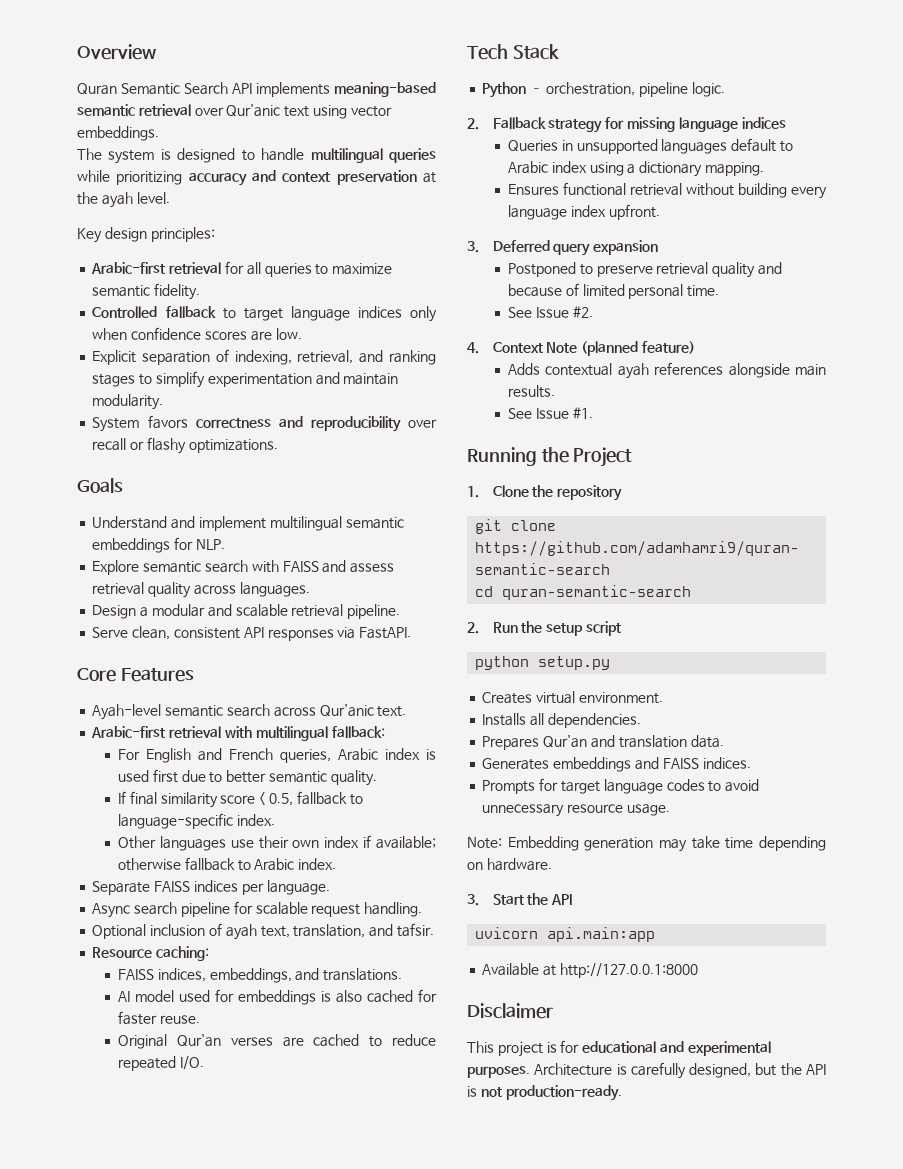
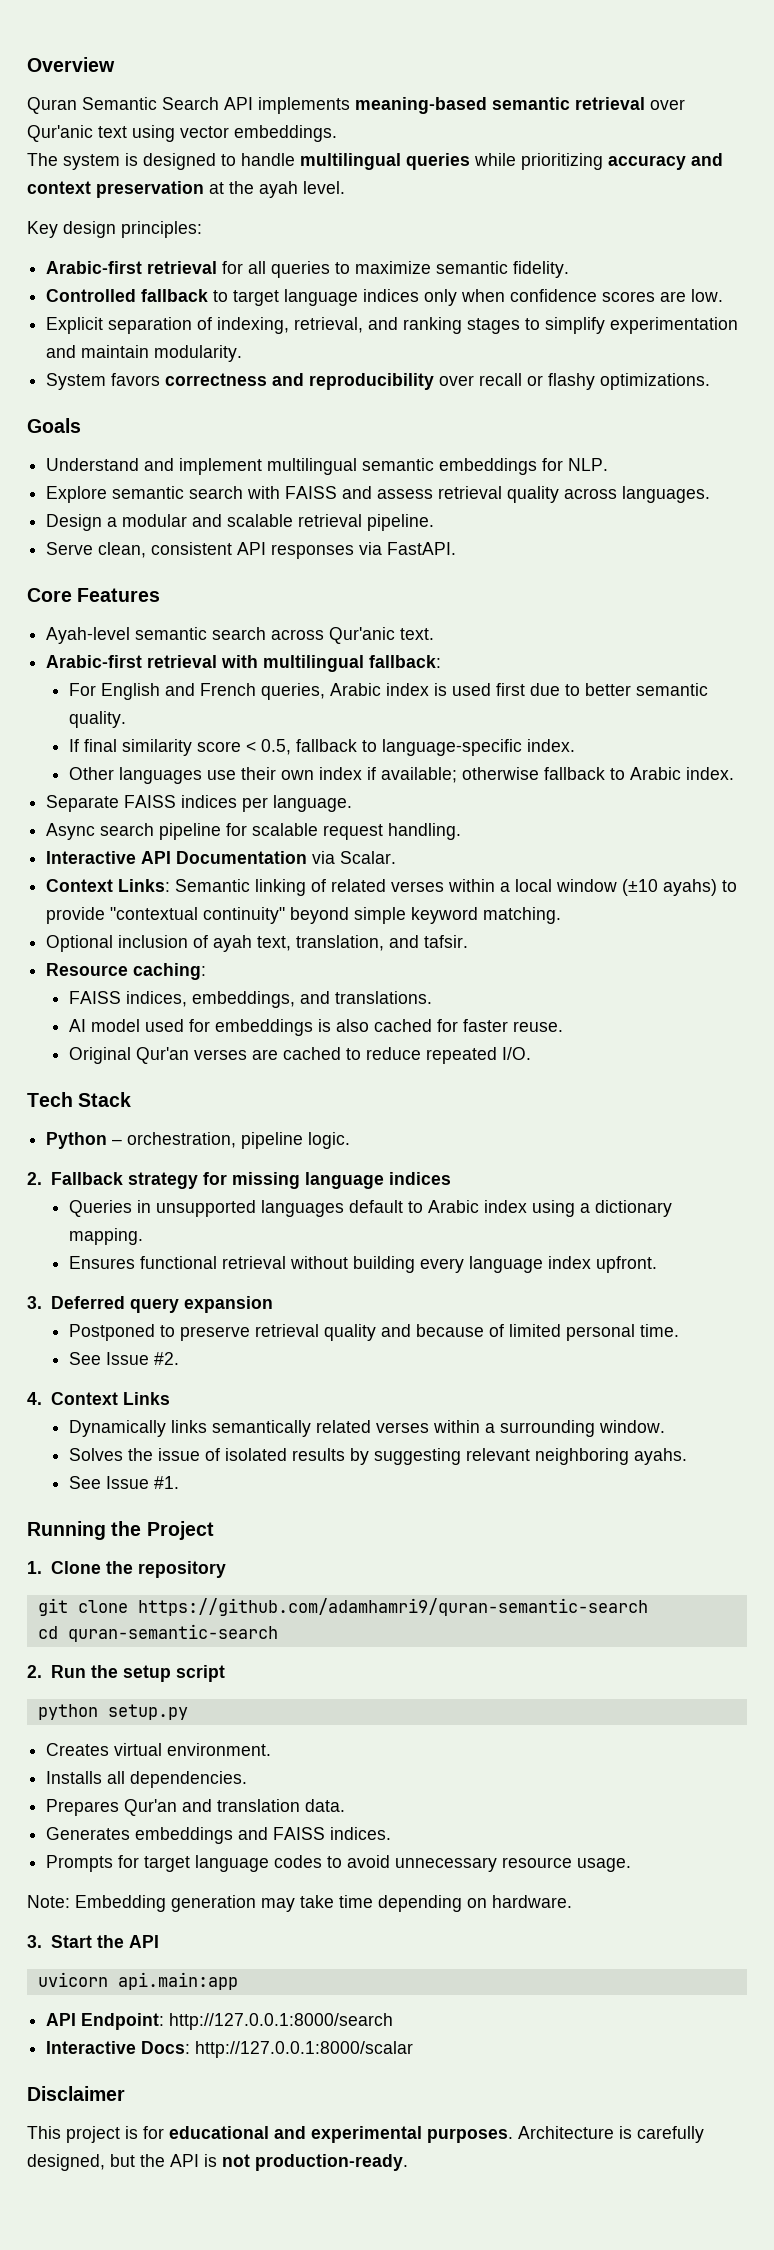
+ Interactive API Documentation via Scalar.
+ Context Links: Semantic linking of related verses within a local window (±10 ayahs) to provide "contextual continuity" beyond simple keyword matching.
- 4. Context Note (planned feature)
- Adds contextual ayah references alongside main results.
+ 4. Context Links
+ Dynamically links semantically related verses within a surrounding window.
+ Solves the issue of isolated results by suggesting relevant neighboring ayahs.
- Available at http://127.0.0.1:8000
+ API Endpoint: http://127.0.0.1:8000/search
+ Interactive Docs: http://127.0.0.1:8000/scalar

